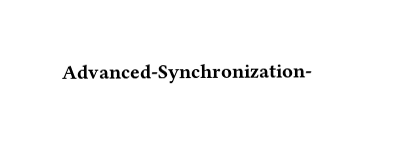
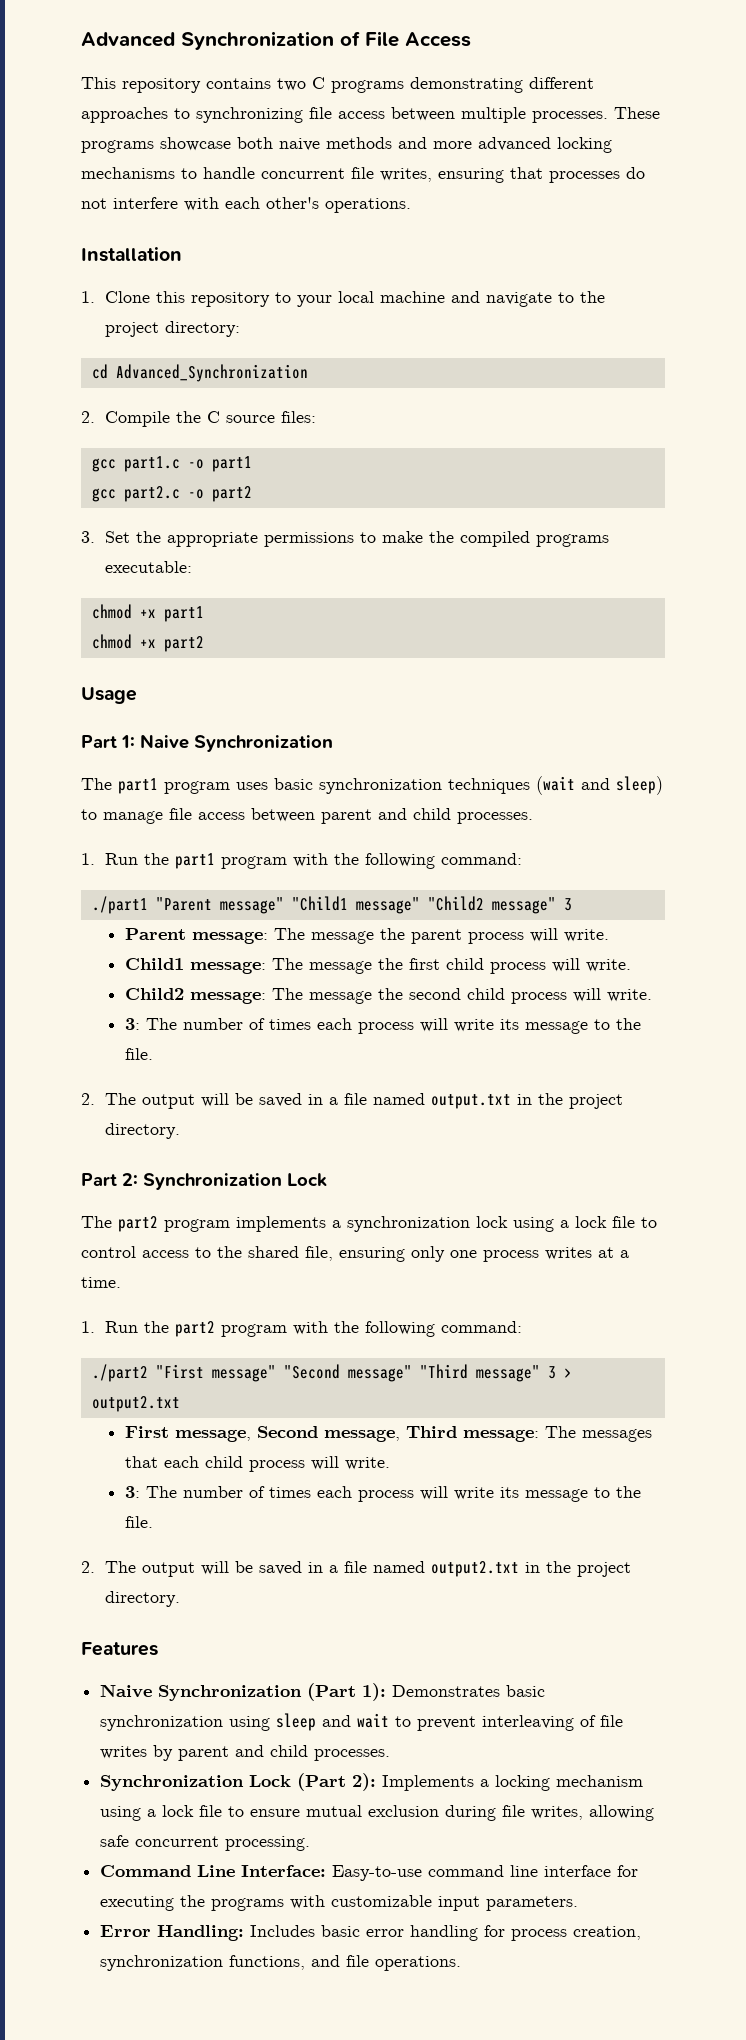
- Advanced-Synchronization-
+ Advanced Synchronization of File Access
+ This repository contains two C programs demonstrating different approaches to synchronizing file access between multiple processes. These programs showcase both naive methods and more advanced locking mechanisms to handle concurrent file writes, ensuring that processes do not interfere with each other's operations.
+ Installation
+ 1. Clone this repository to your local machine and navigate to the project directory:
+ cd Advanced_Synchronization
+ 2. Compile the C source files:
+ gcc part1.c -o part1
+ gcc part2.c -o part2
+ 3. Set the appropriate permissions to make the compiled programs executable:
+ chmod +x part1
+ chmod +x part2
+ Usage
+ Part 1: Naive Synchronization
+ The part1 program uses basic synchronization techniques (wait and sleep) to manage file access between parent and child processes.
+ 1. Run the part1 program with the following command:
+ ./part1 "Parent message" "Child1 message" "Child2 message" 3
+ Parent message: The message the parent process will write.
+ Child1 message: The message the first child process will write.
+ Child2 message: The message the second child process will write.
+ 3: The number of times each process will write its message to the file.
+ 2. The output will be saved in a file named output.txt in the project directory.
+ Part 2: Synchronization Lock
+ The part2 program implements a synchronization lock using a lock file to control access to the shared file, ensuring only one process writes at a time.
+ 1. Run the part2 program with the following command:
+ ./part2 "First message" "Second message" "Third message" 3 > output2.txt
+ First message, Second message, Third message: The messages that each child process will write.
+ 3: The number of times each process will write its message to the file.
+ 2. The output will be saved in a file named output2.txt in the project directory.
+ Features
+ Naive Synchronization (Part 1): Demonstrates basic synchronization using sleep and wait to prevent interleaving of file writes by parent and child processes.
+ Synchronization Lock (Part 2): Implements a locking mechanism using a lock file to ensure mutual exclusion during file writes, allowing safe concurrent processing.
+ Command Line Interface: Easy-to-use command line interface for executing the programs with customizable input parameters.
+ Error Handling: Includes basic error handling for process creation, synchronization functions, and file operations.

